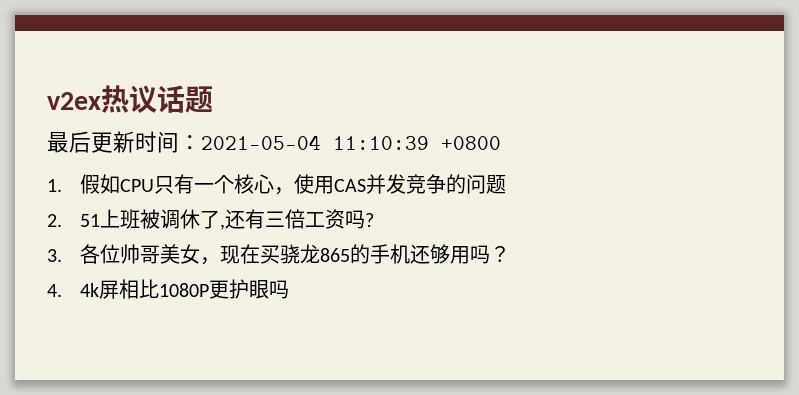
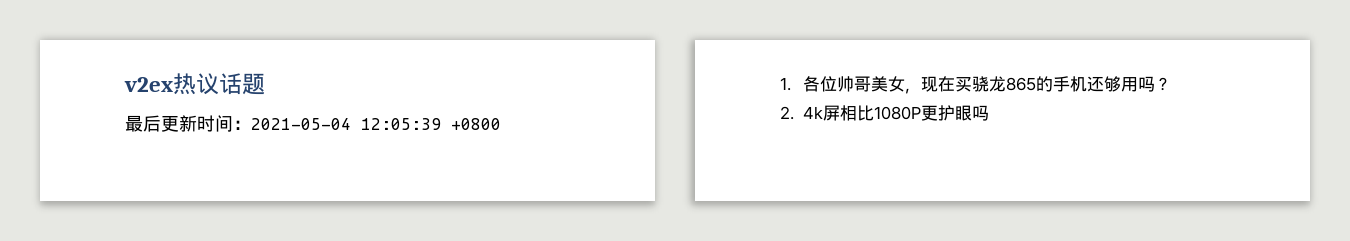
- 最后更新时间：2021-05-04 11:10:39 +0800
+ 最后更新时间：2021-05-04 12:05:39 +0800
- 1.假如CPU只有一个核心，使用CAS并发竞争的问题
- 2. 51上班被调休了,还有三倍工资吗?
- 3.各位帅哥美女，现在买骁龙865的手机还够用吗？
+ 1.各位帅哥美女，现在买骁龙865的手机还够用吗？
- 4. 4k屏相比1080P更护眼吗
+ 2. 4k屏相比1080P更护眼吗

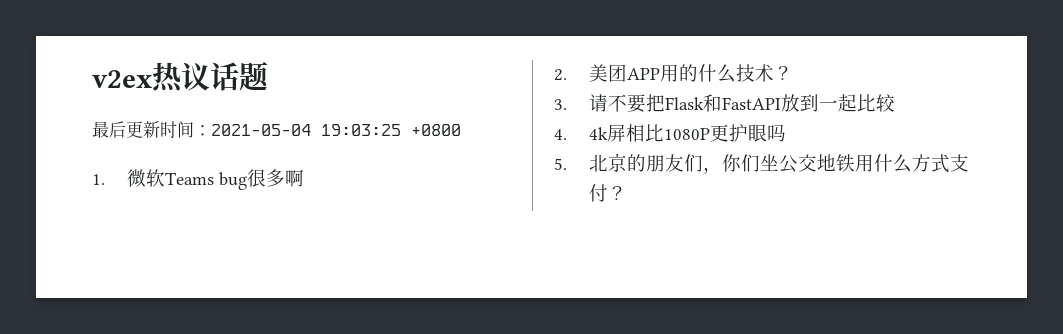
- 最后更新时间：2021-05-04 12:05:39 +0800
+ 最后更新时间：2021-05-04 19:03:25 +0800
- 1.各位帅哥美女，现在买骁龙865的手机还够用吗？
- 2. 4k屏相比1080P更护眼吗
+ 1.微软Teams bug很多啊
+ 2.美团APP用的什么技术？
+ 3.请不要把Flask和FastAPI放到一起比较
+ 4. 4k屏相比1080P更护眼吗
+ 5.北京的朋友们，你们坐公交地铁用什么方式支付？

